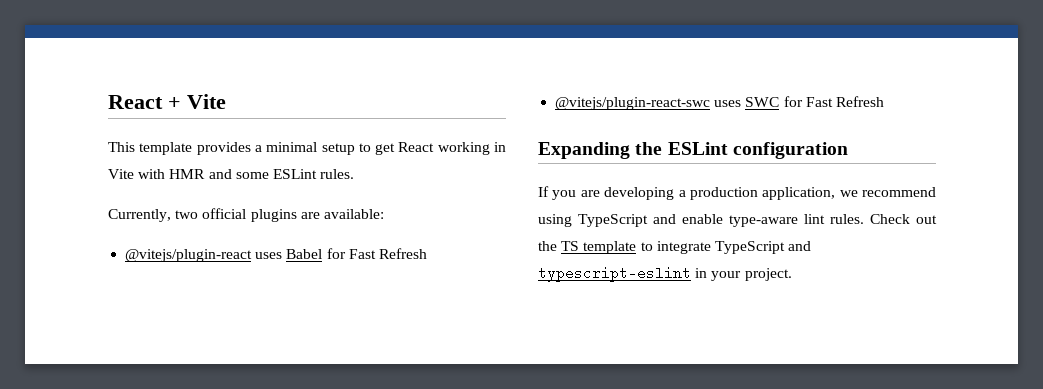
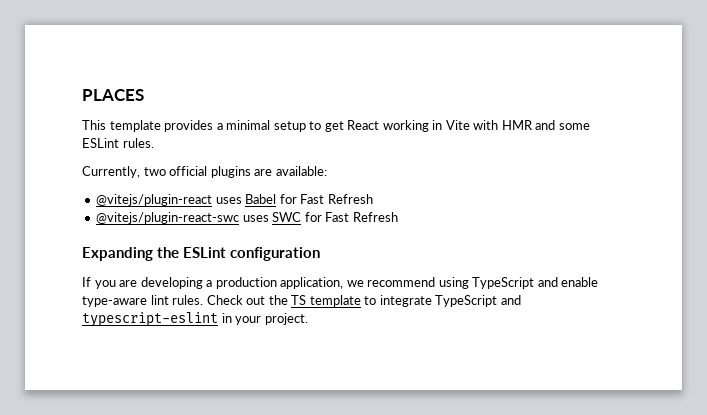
- React + Vite
+ PLACES

